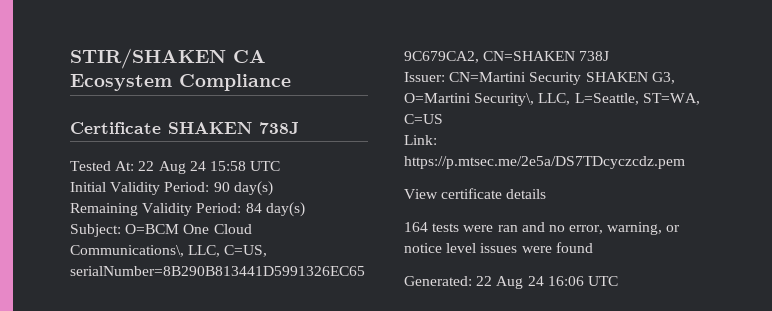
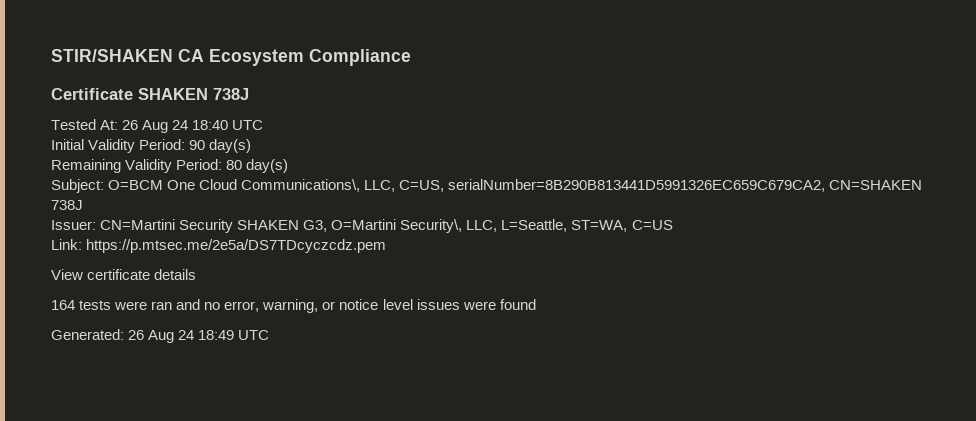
- Tested At: 22 Aug 24 15:58 UTC
+ Tested At: 26 Aug 24 18:40 UTC
- Remaining Validity Period: 84 day(s)
+ Remaining Validity Period: 80 day(s)
- Generated: 22 Aug 24 16:06 UTC
+ Generated: 26 Aug 24 18:49 UTC

